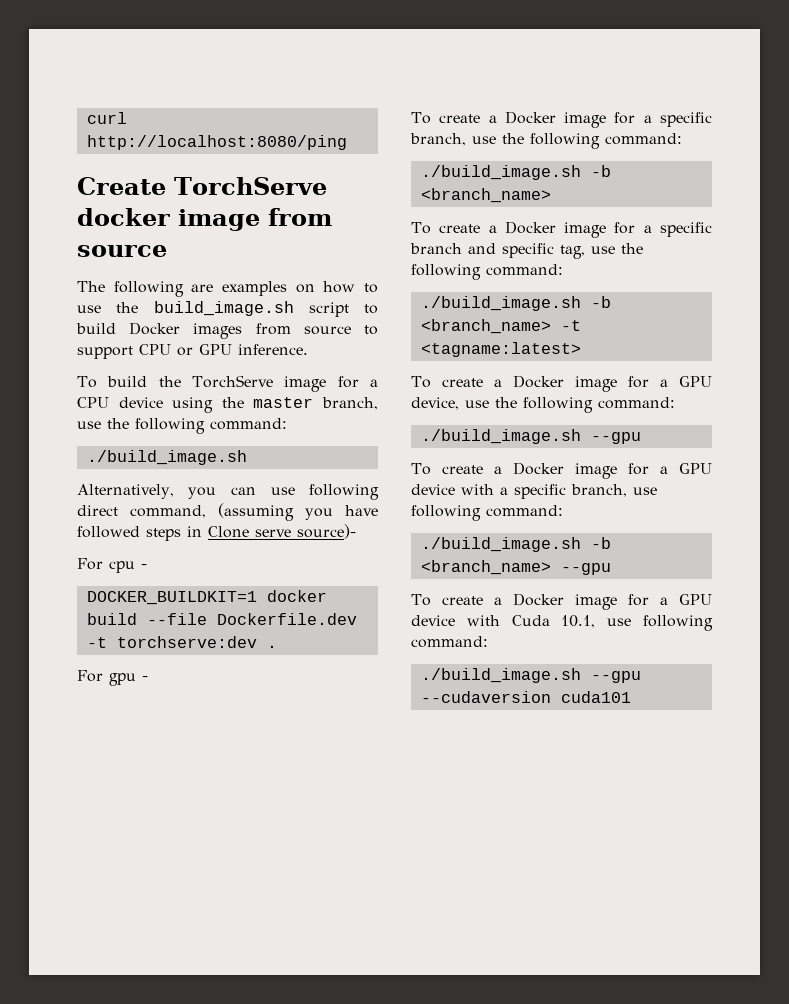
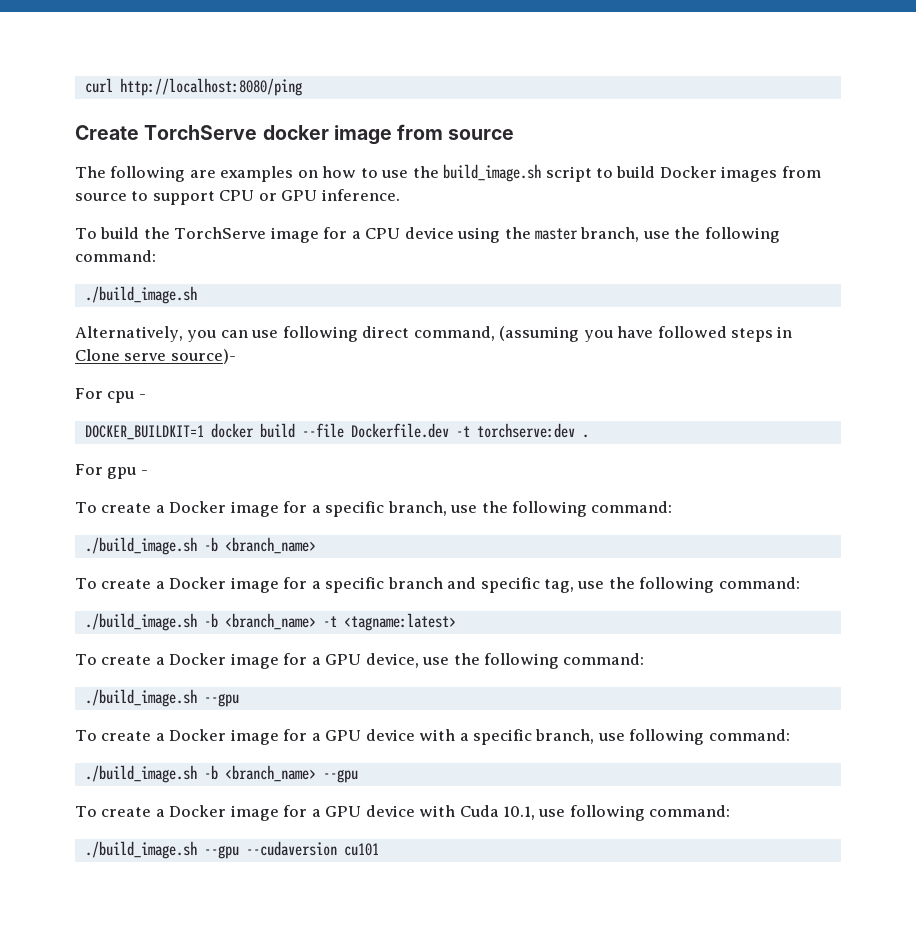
- ./build_image.sh --gpu --cudaversion cuda101
+ ./build_image.sh --gpu --cudaversion cu101

